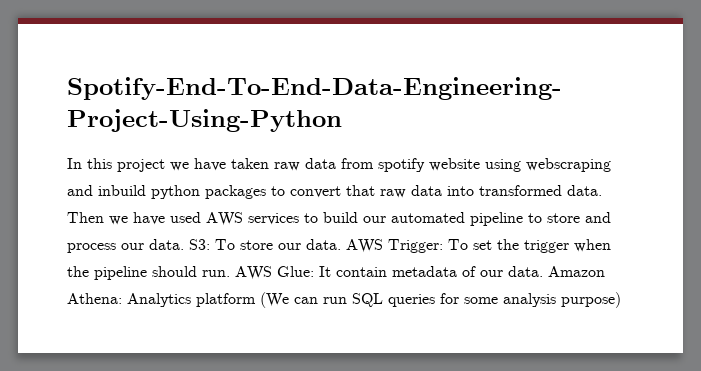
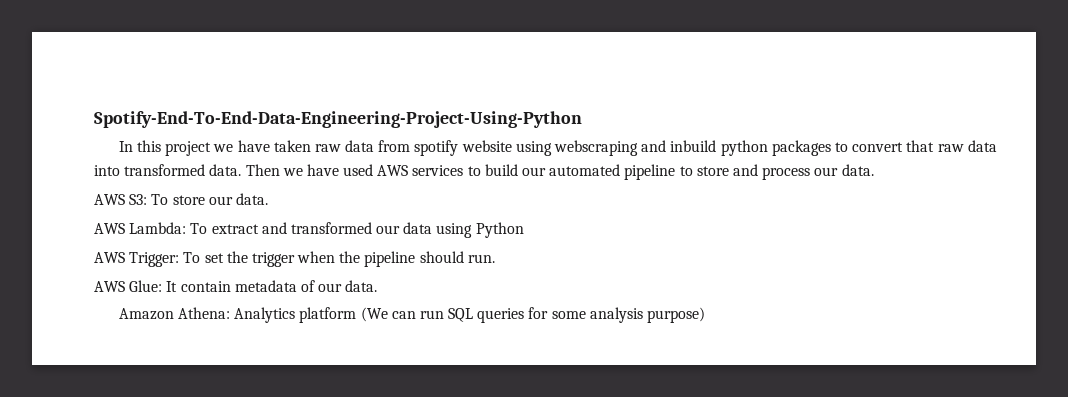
- Then we have used AWS services to build our automated pipeline to store and process our data. S3: To store our data. AWS Trigger: To set the trigger when the pipeline should run. AWS Glue: It contain metadata of our data. Amazon Athena: Analytics platform (We can run SQL queries for some analysis purpose)
+ Then we have used AWS services to build our automated pipeline to store and process our data.
+ AWS S3: To store our data.
+ AWS Lambda: To extract and transformed our data using Python
+ AWS Trigger: To set the trigger when the pipeline should run.
+ AWS Glue: It contain metadata of our data.
+ Amazon Athena: Analytics platform (We can run SQL queries for some analysis purpose)

